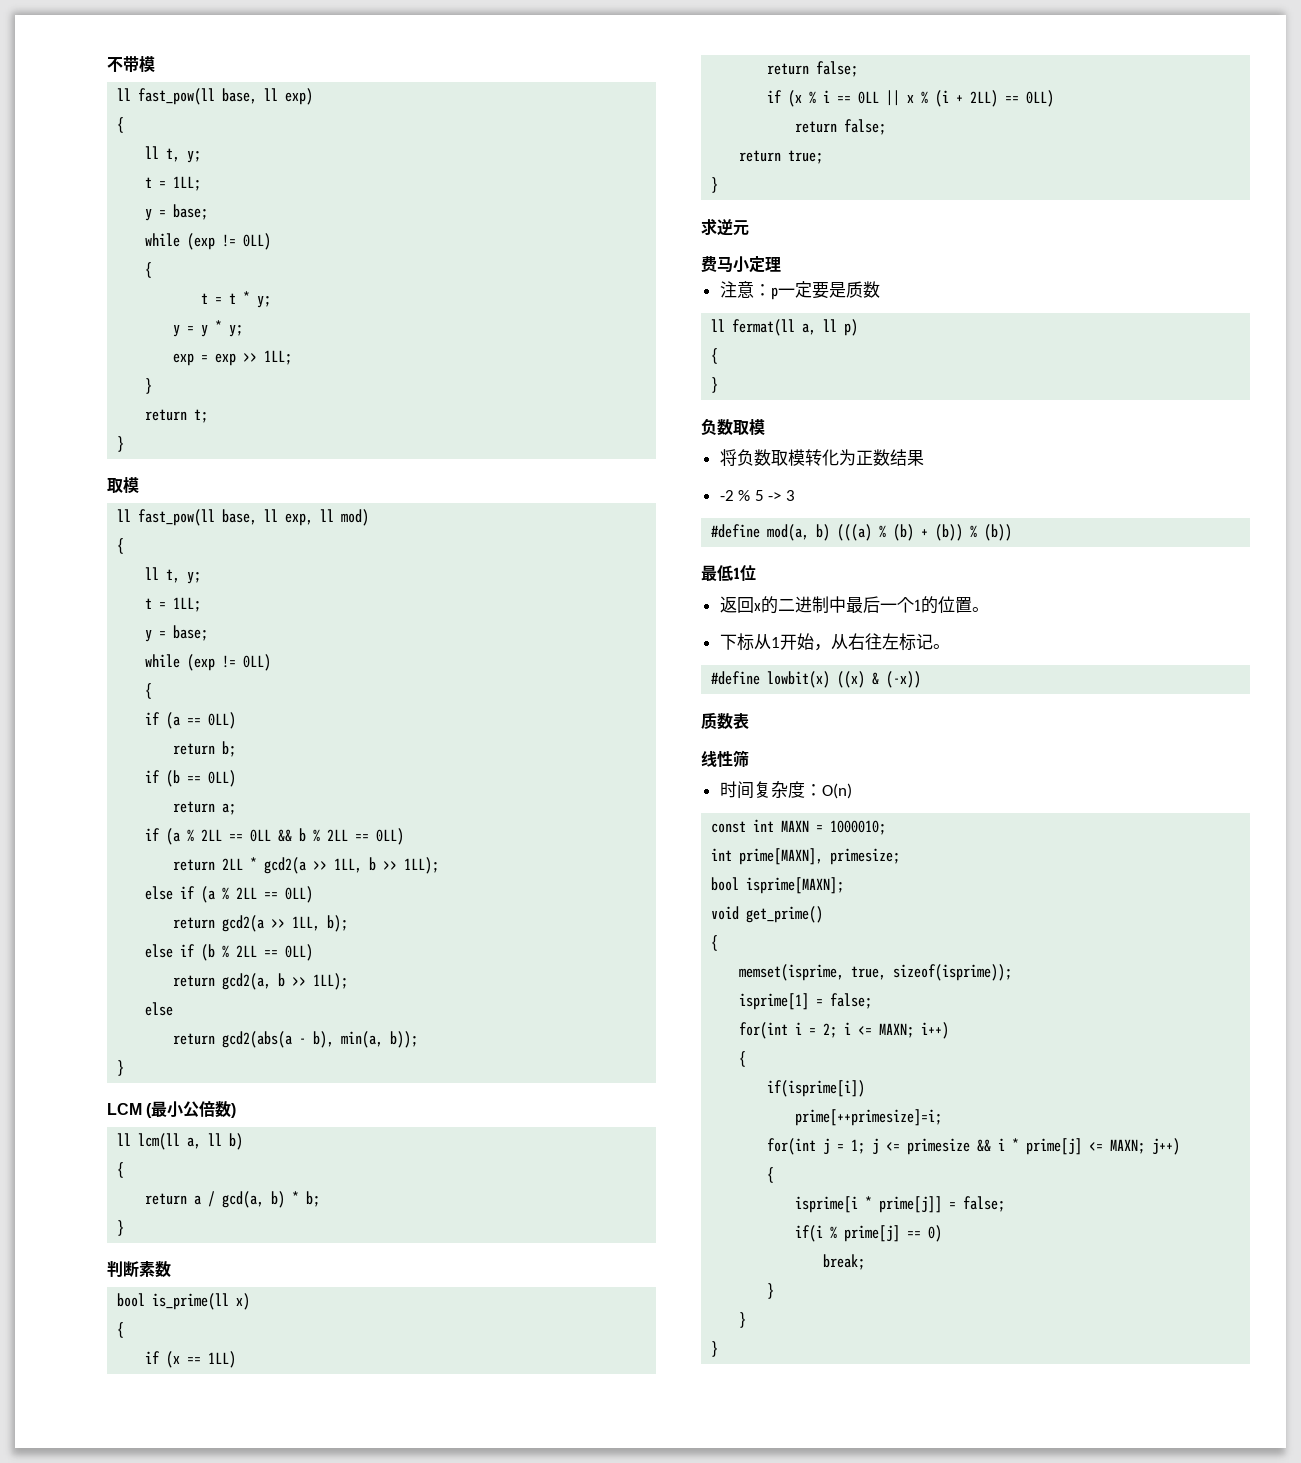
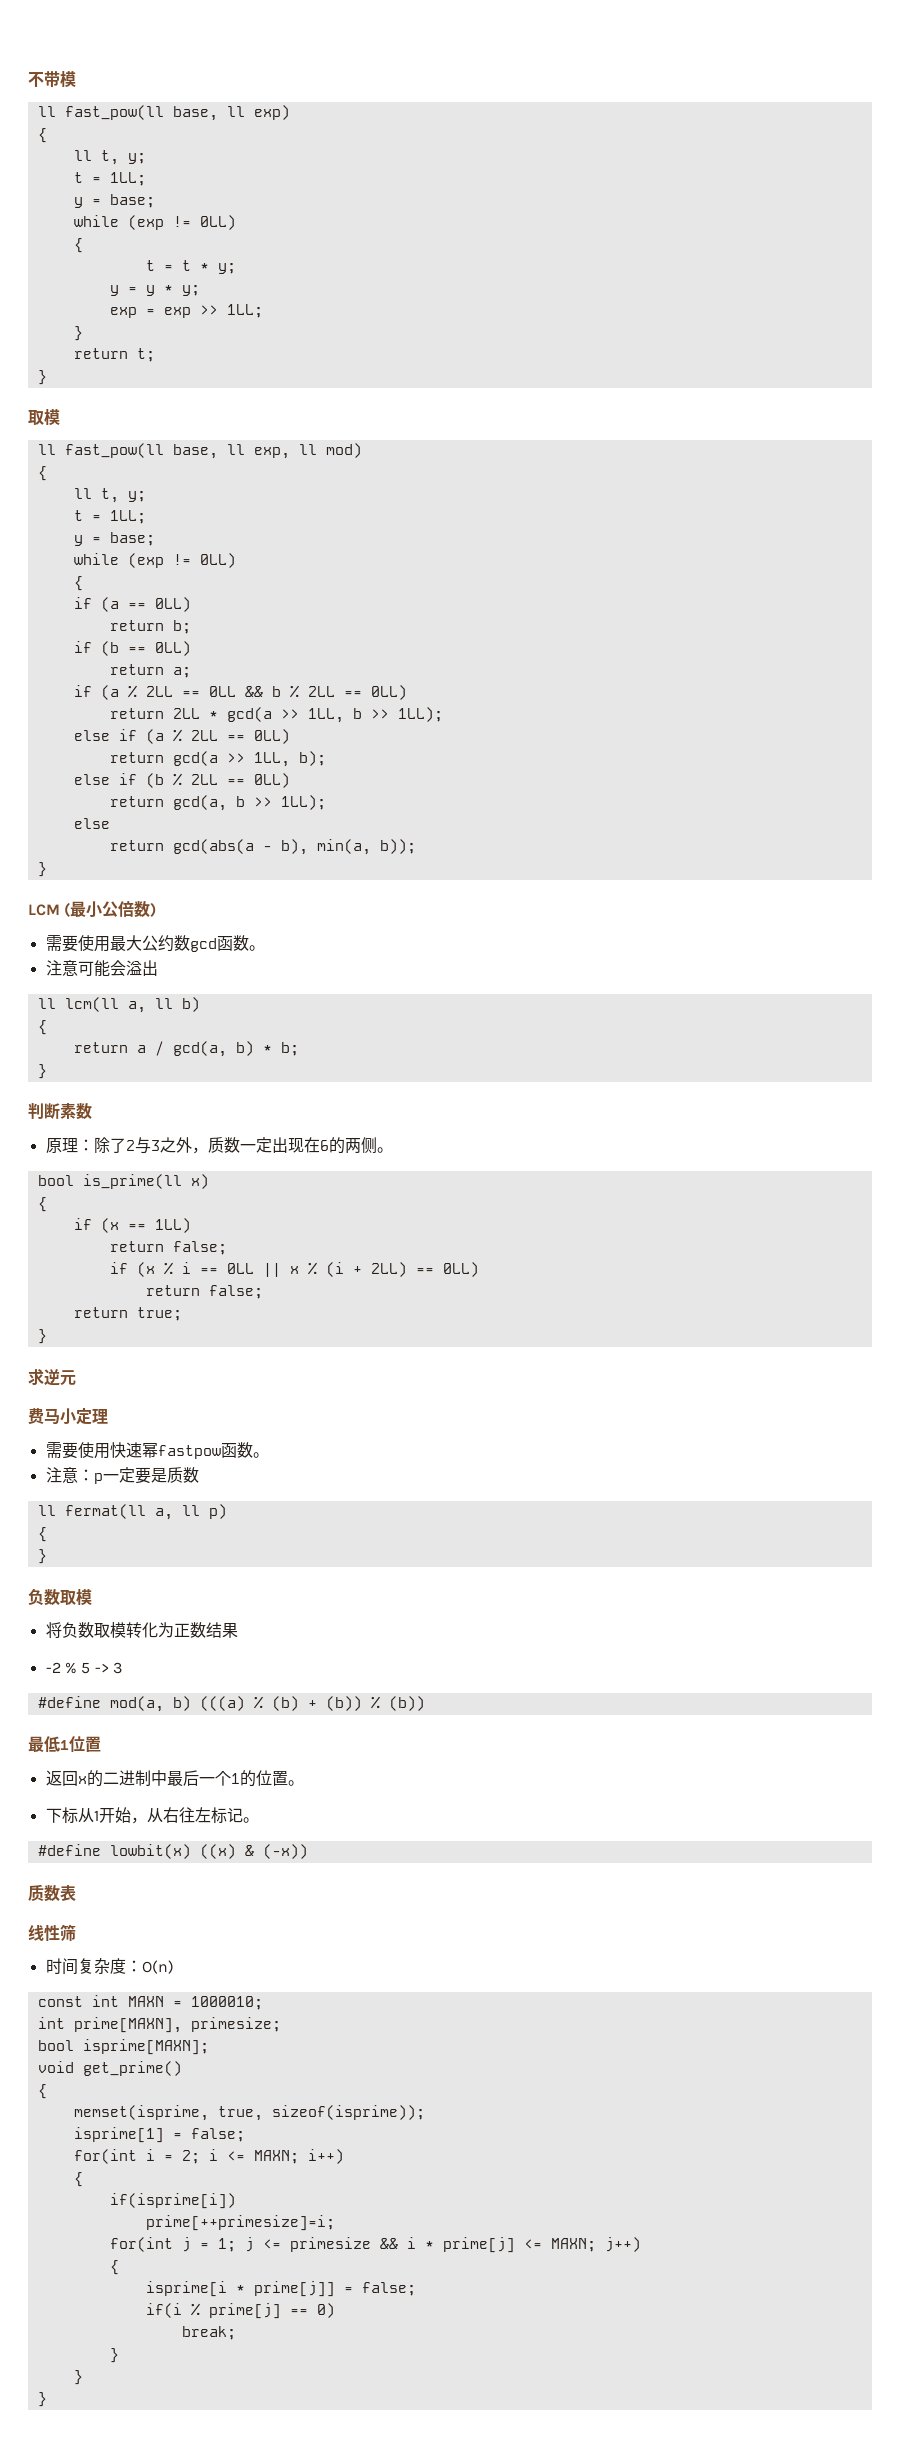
- return 2LL * gcd2(a >> 1LL, b >> 1LL);
+ return 2LL * gcd(a >> 1LL, b >> 1LL);
- return gcd2(a >> 1LL, b);
+ return gcd(a >> 1LL, b);
- return gcd2(a, b >> 1LL);
+ return gcd(a, b >> 1LL);
- return gcd2(abs(a - b), min(a, b));
+ return gcd(abs(a - b), min(a, b));
+ 需要使用最大公约数gcd函数。
+ 注意可能会溢出
+ 原理：除了2与3之外，质数一定出现在6的两侧。
+ 需要使用快速幂fastpow函数。
- 最低1位
+ 最低1位置

